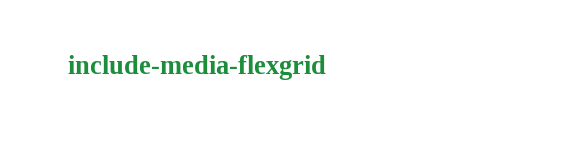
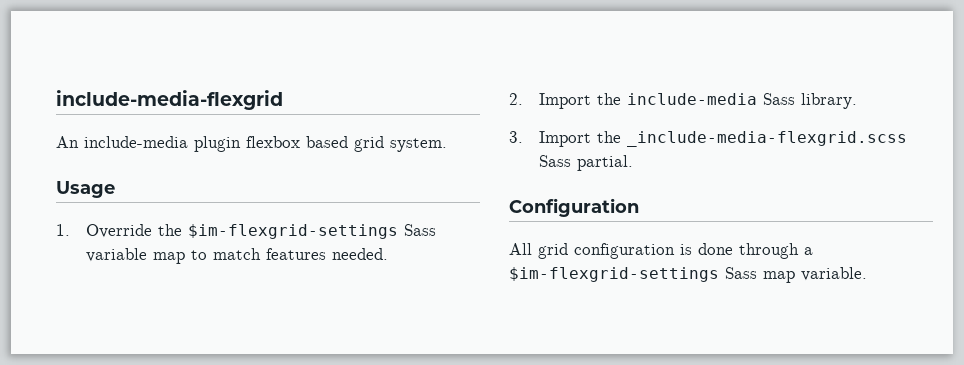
+ An include-media plugin flexbox based grid system.
+ Usage
+ 1. Override the $im-flexgrid-settings Sass variable map to match features needed.
+ 2. Import the include-media Sass library.
+ 3. Import the _include-media-flexgrid.scss Sass partial.
+ Configuration
+ All grid configuration is done through a $im-flexgrid-settings Sass map variable.

